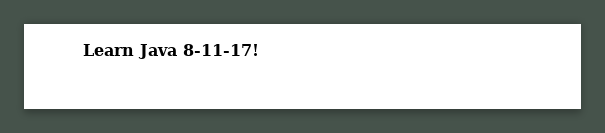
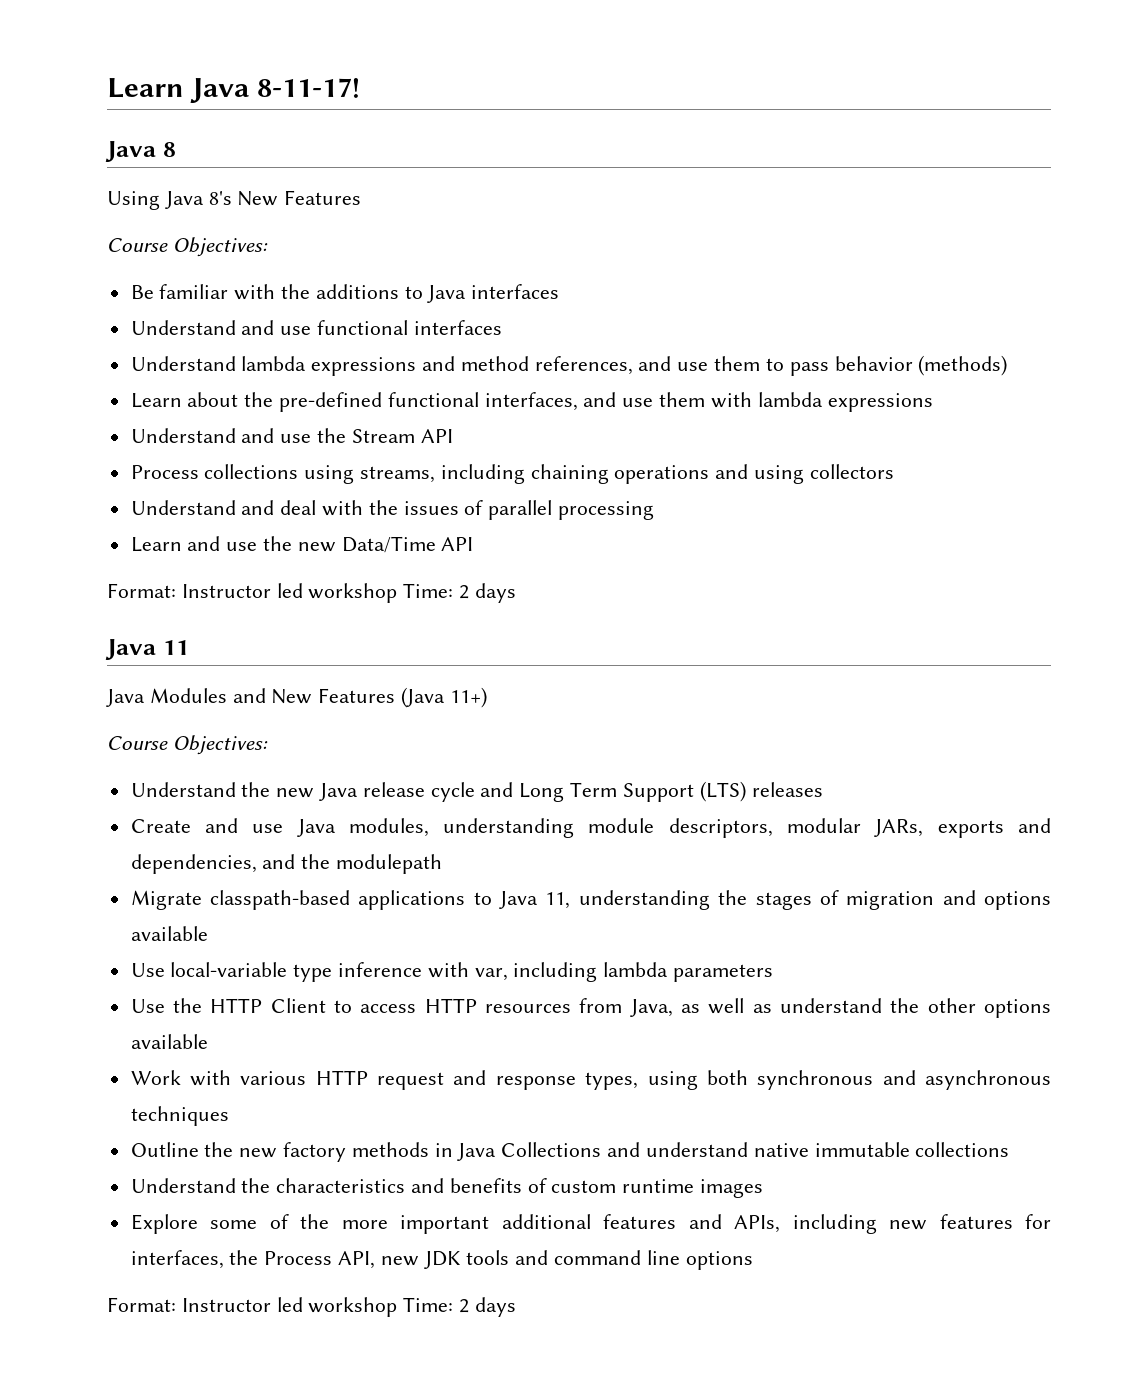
+ Java 8
+ Using Java 8's New Features
+ Course Objectives:
+ Be familiar with the additions to Java interfaces
+ Understand and use functional interfaces
+ Understand lambda expressions and method references, and use them to pass behavior (methods)
+ Learn about the pre-defined functional interfaces, and use them with lambda expressions
+ Understand and use the Stream API
+ Process collections using streams, including chaining operations and using collectors
+ Understand and deal with the issues of parallel processing
+ Learn and use the new Data/Time API
+ Format: Instructor led workshop Time: 2 days
+ Java 11
+ Java Modules and New Features (Java 11+)
+ Course Objectives:
+ Understand the new Java release cycle and Long Term Support (LTS) releases
+ Create and use Java modules, understanding module descriptors, modular JARs, exports and dependencies, and the modulepath
+ Migrate classpath-based applications to Java 11, understanding the stages of migration and options available
+ Use local-variable type inference with var, including lambda parameters
+ Use the HTTP Client to access HTTP resources from Java, as well as understand the other options available
+ Work with various HTTP request and response types, using both synchronous and asynchronous techniques
+ Outline the new factory methods in Java Collections and understand native immutable collections
+ Understand the characteristics and benefits of custom runtime images
+ Explore some of the more important additional features and APIs, including new features for interfaces, the Process API, new JDK tools and command line options
+ Format: Instructor led workshop Time: 2 days

